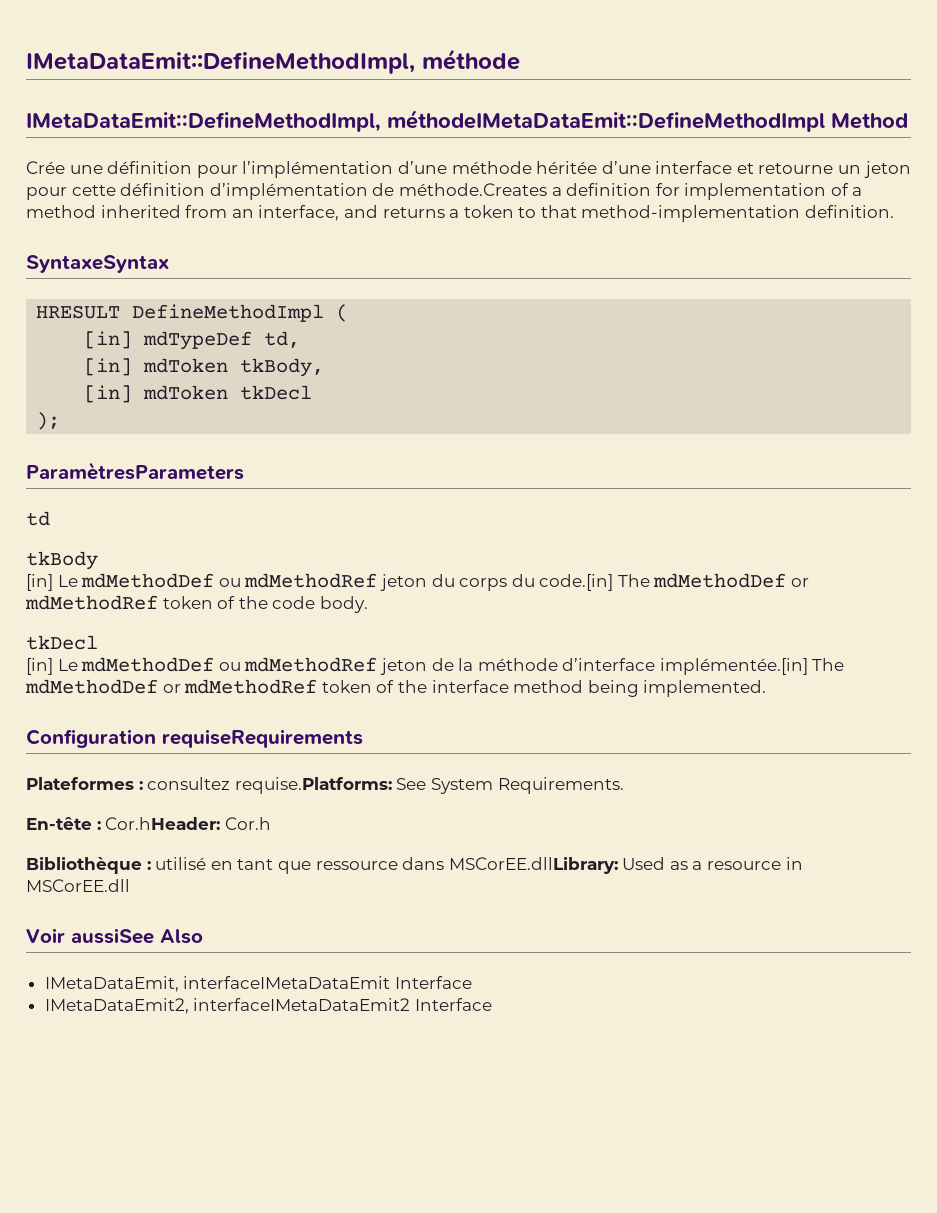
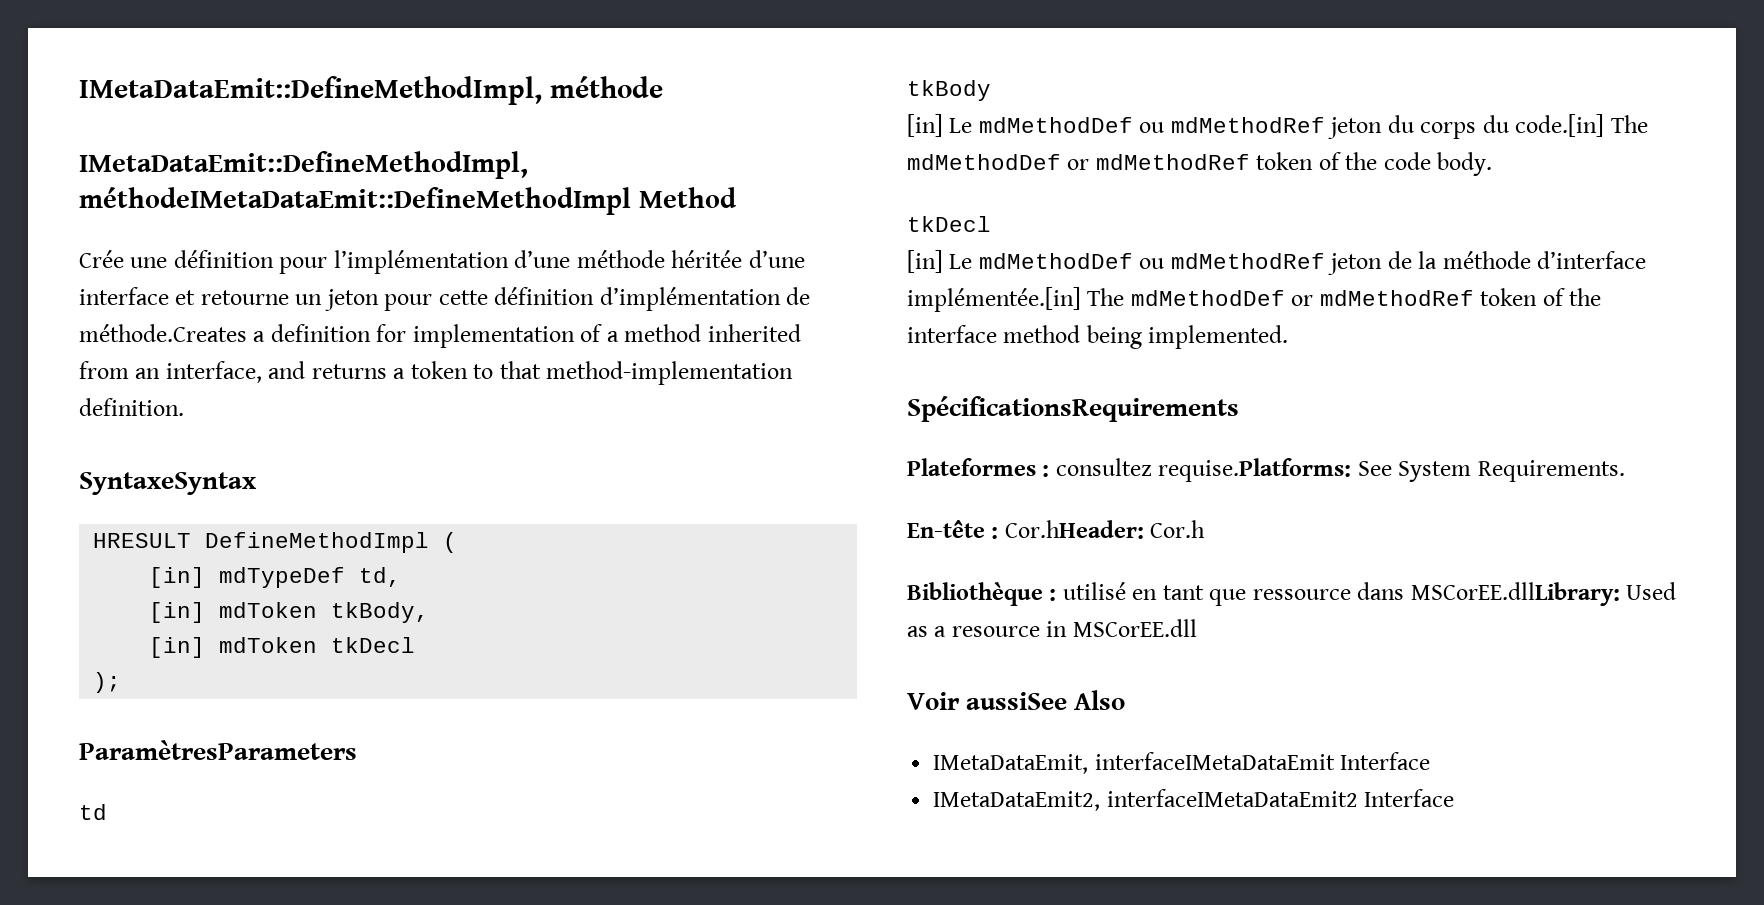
- Configuration requiseRequirements
+ SpécificationsRequirements

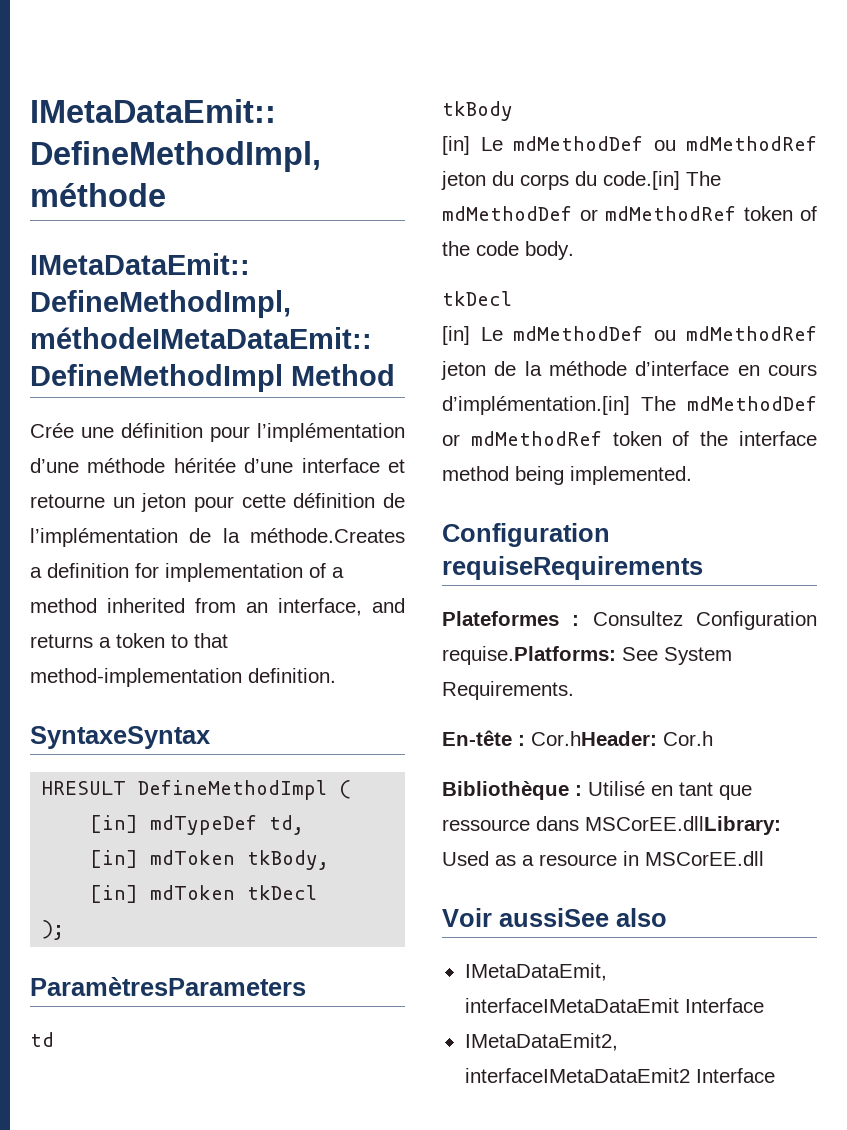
- Crée une définition pour l’implémentation d’une méthode héritée d’une interface et retourne un jeton pour cette définition d’implémentation de méthode.Creates a definition for implementation of a method inherited from an interface, and returns a token to that method-implementation definition.
+ Crée une définition pour l’implémentation d’une méthode héritée d’une interface et retourne un jeton pour cette définition de l’implémentation de la méthode.Creates a definition for implementation of a method inherited from an interface, and returns a token to that method-implementation definition.
- [in] Le mdMethodDef ou mdMethodRef jeton de la méthode d’interface implémentée.[in] The mdMethodDef or mdMethodRef token of the interface method being implemented.
+ [in] Le mdMethodDef ou mdMethodRef jeton de la méthode d’interface en cours d’implémentation.[in] The mdMethodDef or mdMethodRef token of the interface method being implemented.
- SpécificationsRequirements
+ Configuration requiseRequirements
- Plateformes : consultez requise.Platforms: See System Requirements.
+ Plateformes : Consultez Configuration requise.Platforms: See System Requirements.
- Bibliothèque : utilisé en tant que ressource dans MSCorEE.dllLibrary: Used as a resource in MSCorEE.dll
+ Bibliothèque : Utilisé en tant que ressource dans MSCorEE.dllLibrary: Used as a resource in MSCorEE.dll
- Voir aussiSee Also
+ Voir aussiSee also

